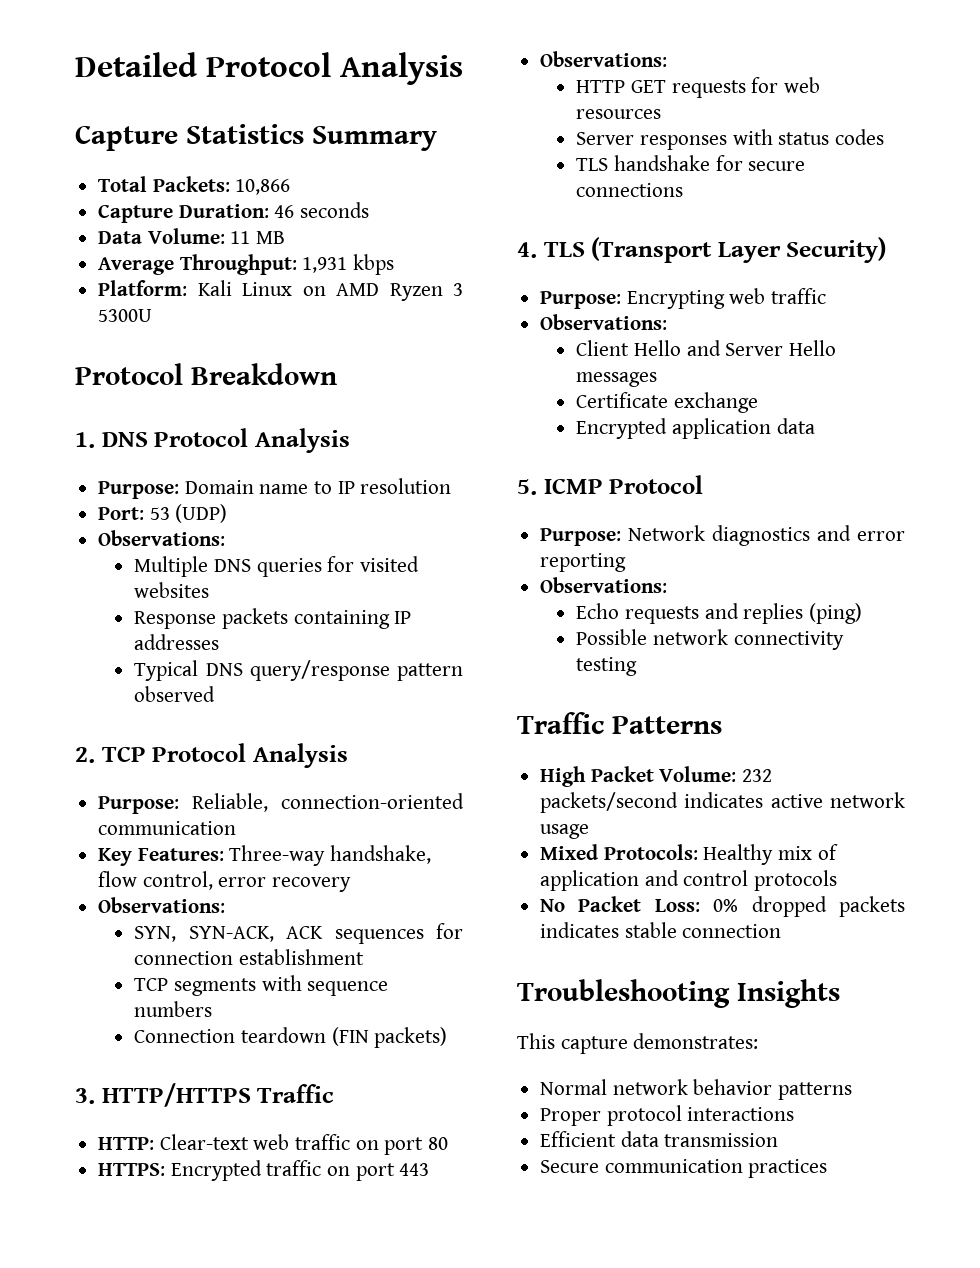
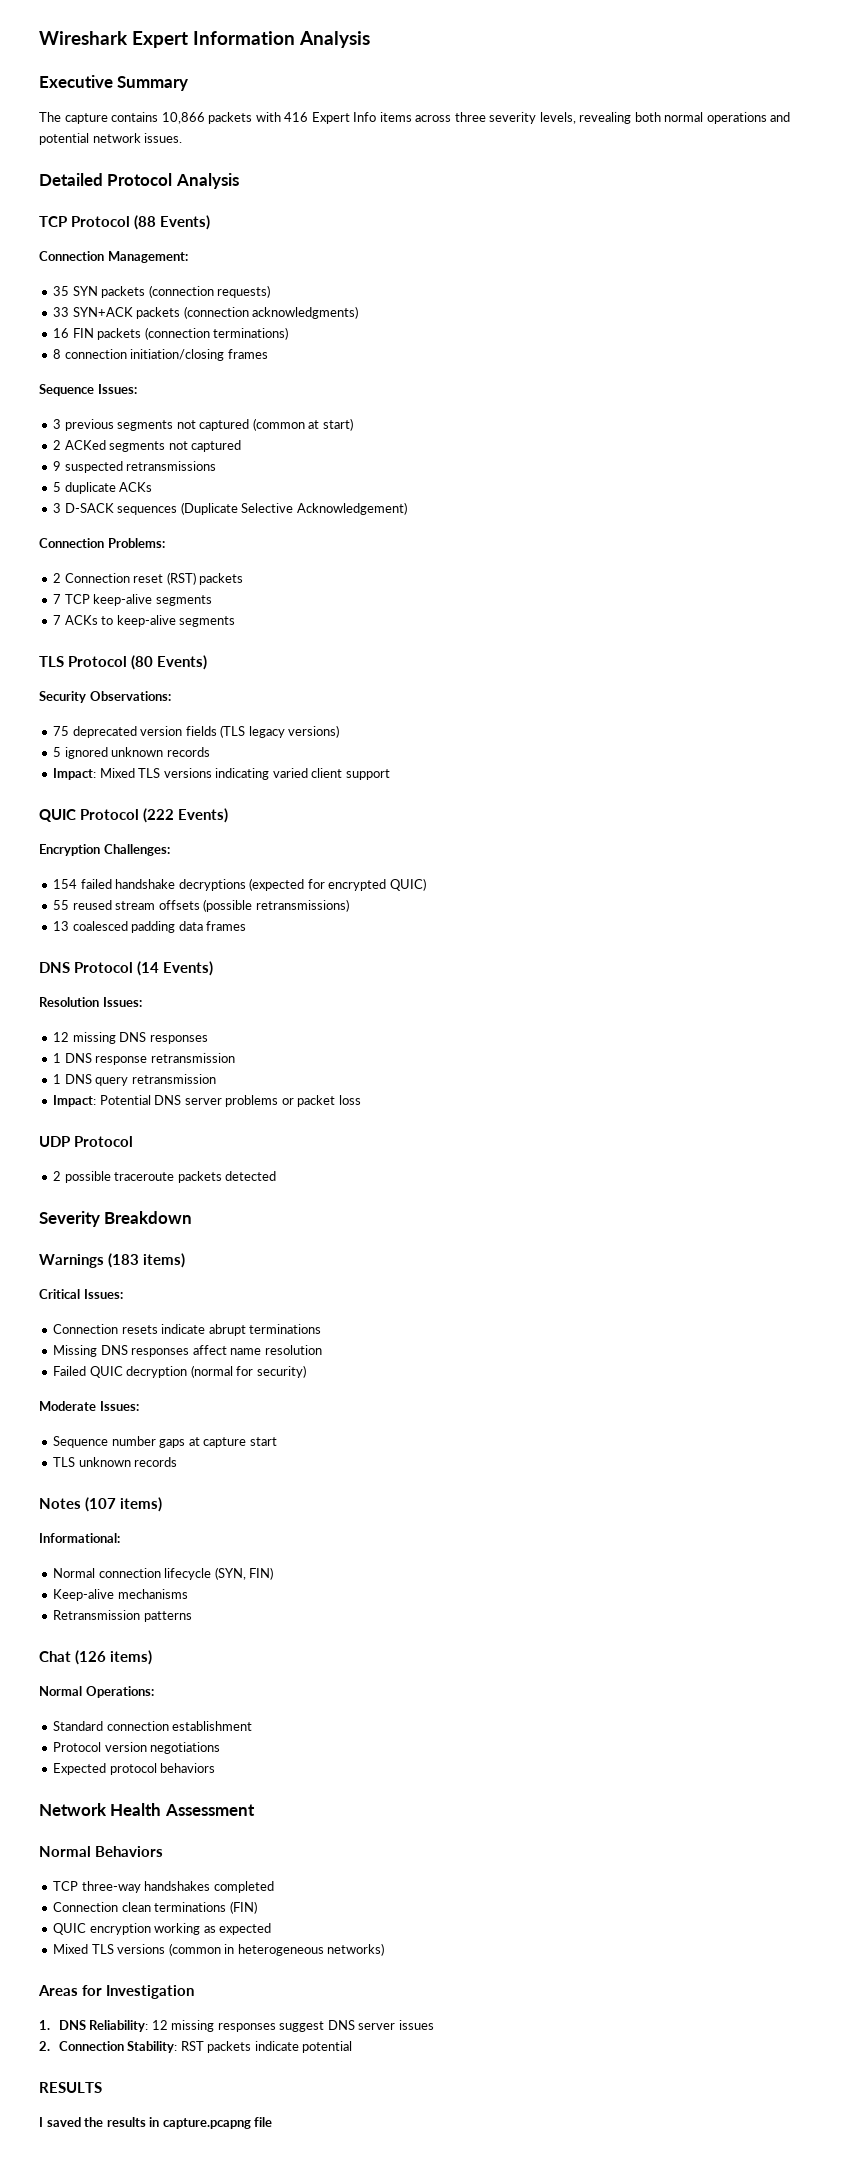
+ Wireshark Expert Information Analysis
+ Executive Summary
+ The capture contains 10,866 packets with 416 Expert Info items across three severity levels, revealing both normal operations and potential network issues.
  Detailed Protocol Analysis
- Capture Statistics Summary
- Total Packets: 10,866
- Capture Duration: 46 seconds
- Data Volume: 11 MB
- Average Throughput: 1,931 kbps
- Platform: Kali Linux on AMD Ryzen 3 5300U
- Protocol Breakdown
- 1. DNS Protocol Analysis
- Purpose: Domain name to IP resolution
- Port: 53 (UDP)
- Observations:
- Multiple DNS queries for visited websites
- Response packets containing IP addresses
- Typical DNS query/response pattern observed
- 2. TCP Protocol Analysis
- Purpose: Reliable, connection-oriented communication
- Key Features: Three-way handshake, flow control, error recovery
- Observations:
- SYN, SYN-ACK, ACK sequences for connection establishment
- TCP segments with sequence numbers
- Connection teardown (FIN packets)
- 3. HTTP/HTTPS Traffic
- HTTP: Clear-text web traffic on port 80
- HTTPS: Encrypted traffic on port 443
- Observations:
- HTTP GET requests for web resources
- Server responses with status codes
- TLS handshake for secure connections
- 4. TLS (Transport Layer Security)
- Purpose: Encrypting web traffic
- Observations:
- Client Hello and Server Hello messages
- Certificate exchange
- Encrypted application data
- 5. ICMP Protocol
- Purpose: Network diagnostics and error reporting
- Observations:
- Echo requests and replies (ping)
- Possible network connectivity testing
- Traffic Patterns
- High Packet Volume: 232 packets/second indicates active network usage
- Mixed Protocols: Healthy mix of application and control protocols
- No Packet Loss: 0% dropped packets indicates stable connection
- Troubleshooting Insights
- This capture demonstrates:
- Normal network behavior patterns
- Proper protocol interactions
- Efficient data transmission
- Secure communication practices
+ TCP Protocol (88 Events)
+ Connection Management:
+ 35 SYN packets (connection requests)
+ 33 SYN+ACK packets (connection acknowledgments)
+ 16 FIN packets (connection terminations)
+ 8 connection initiation/closing frames
+ Sequence Issues:
+ 3 previous segments not captured (common at start)
+ 2 ACKed segments not captured
+ 9 suspected retransmissions
+ 5 duplicate ACKs
+ 3 D-SACK sequences (Duplicate Selective Acknowledgement)
+ Connection Problems:
+ 2 Connection reset (RST) packets
+ 7 TCP keep-alive segments
+ 7 ACKs to keep-alive segments
+ TLS Protocol (80 Events)
+ Security Observations:
+ 75 deprecated version fields (TLS legacy versions)
+ 5 ignored unknown records
+ Impact: Mixed TLS versions indicating varied client support
+ QUIC Protocol (222 Events)
+ Encryption Challenges:
+ 154 failed handshake decryptions (expected for encrypted QUIC)
+ 55 reused stream offsets (possible retransmissions)
+ 13 coalesced padding data frames
+ DNS Protocol (14 Events)
+ Resolution Issues:
+ 12 missing DNS responses
+ 1 DNS response retransmission
+ 1 DNS query retransmission
+ Impact: Potential DNS server problems or packet loss
+ UDP Protocol
+ 2 possible traceroute packets detected
+ Severity Breakdown
+ Warnings (183 items)
+ Critical Issues:
+ Connection resets indicate abrupt terminations
+ Missing DNS responses affect name resolution
+ Failed QUIC decryption (normal for security)
+ Moderate Issues:
+ Sequence number gaps at capture start
+ TLS unknown records
+ Notes (107 items)
+ Informational:
+ Normal connection lifecycle (SYN, FIN)
+ Keep-alive mechanisms
+ Retransmission patterns
+ Chat (126 items)
+ Normal Operations:
+ Standard connection establishment
+ Protocol version negotiations
+ Expected protocol behaviors
+ Network Health Assessment
+ Normal Behaviors
+ TCP three-way handshakes completed
+ Connection clean terminations (FIN)
+ QUIC encryption working as expected
+ Mixed TLS versions (common in heterogeneous networks)
+ Areas for Investigation
+ 1. DNS Reliability: 12 missing responses suggest DNS server issues
+ 2. Connection Stability: RST packets indicate potential
+ RESULTS
+ I saved the results in capture.pcapng file

